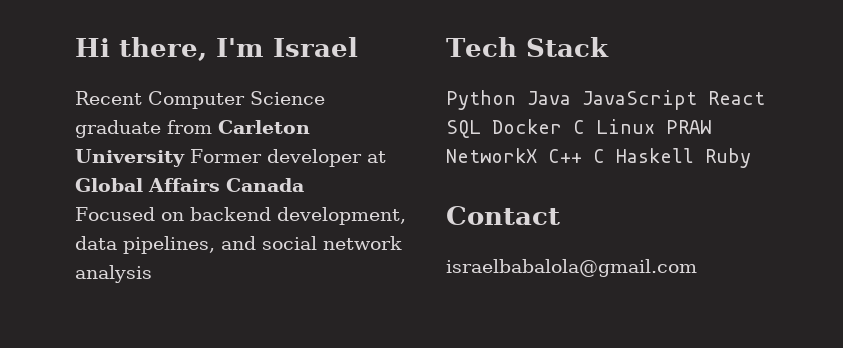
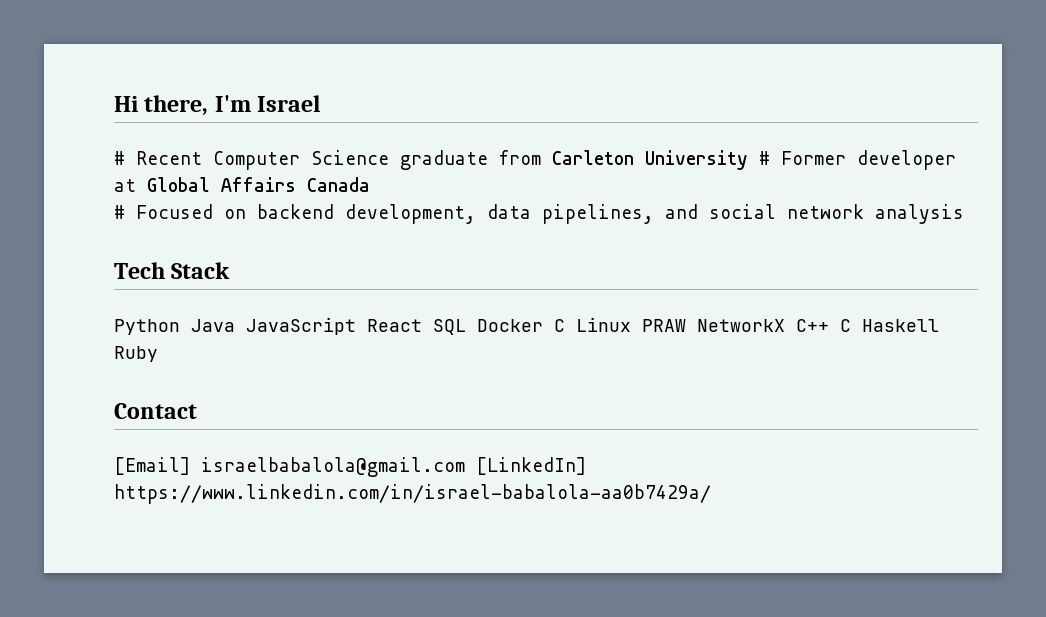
- Recent Computer Science graduate from Carleton University Former developer at Global Affairs Canada
+ # Recent Computer Science graduate from Carleton University # Former developer at Global Affairs Canada
- Focused on backend development, data pipelines, and social network analysis
+ # Focused on backend development, data pipelines, and social network analysis
- israelbabalola@gmail.com
+ [Email] israelbabalola@gmail.com [LinkedIn] https://www.linkedin.com/in/israel-babalola-aa0b7429a/

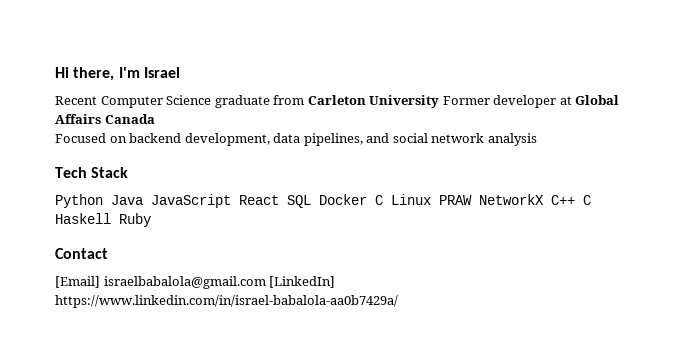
- # Recent Computer Science graduate from Carleton University # Former developer at Global Affairs Canada
+ Recent Computer Science graduate from Carleton University Former developer at Global Affairs Canada
- # Focused on backend development, data pipelines, and social network analysis
+ Focused on backend development, data pipelines, and social network analysis

